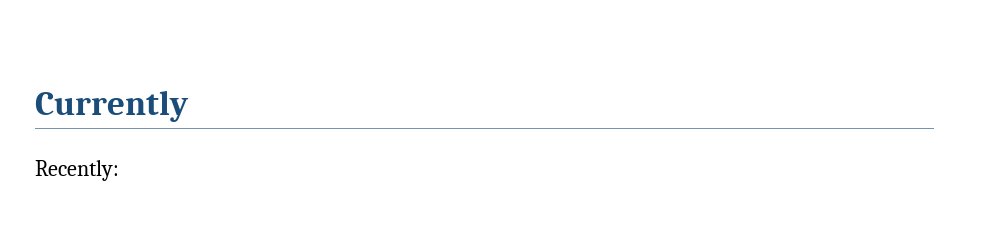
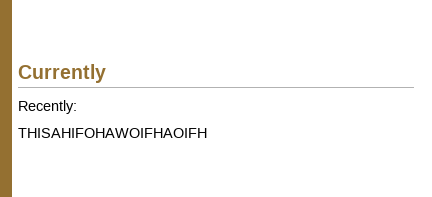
+ THISAHIFOHAWOIFHAOIFH

